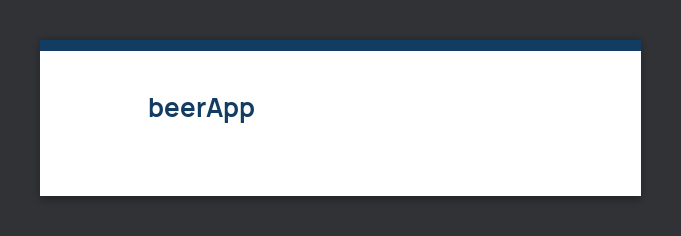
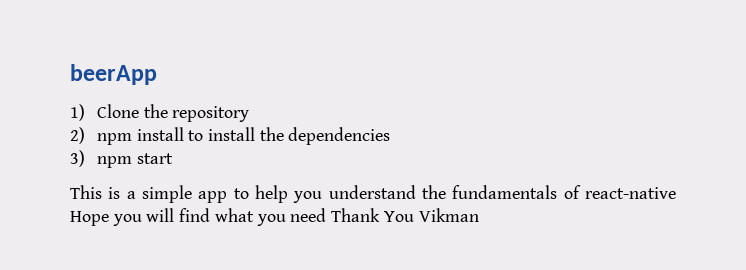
+ 1) Clone the repository
+ 2) npm install to install the dependencies
+ 3) npm start
+ This is a simple app to help you understand the fundamentals of react-native Hope you will find what you need Thank You Vikman

